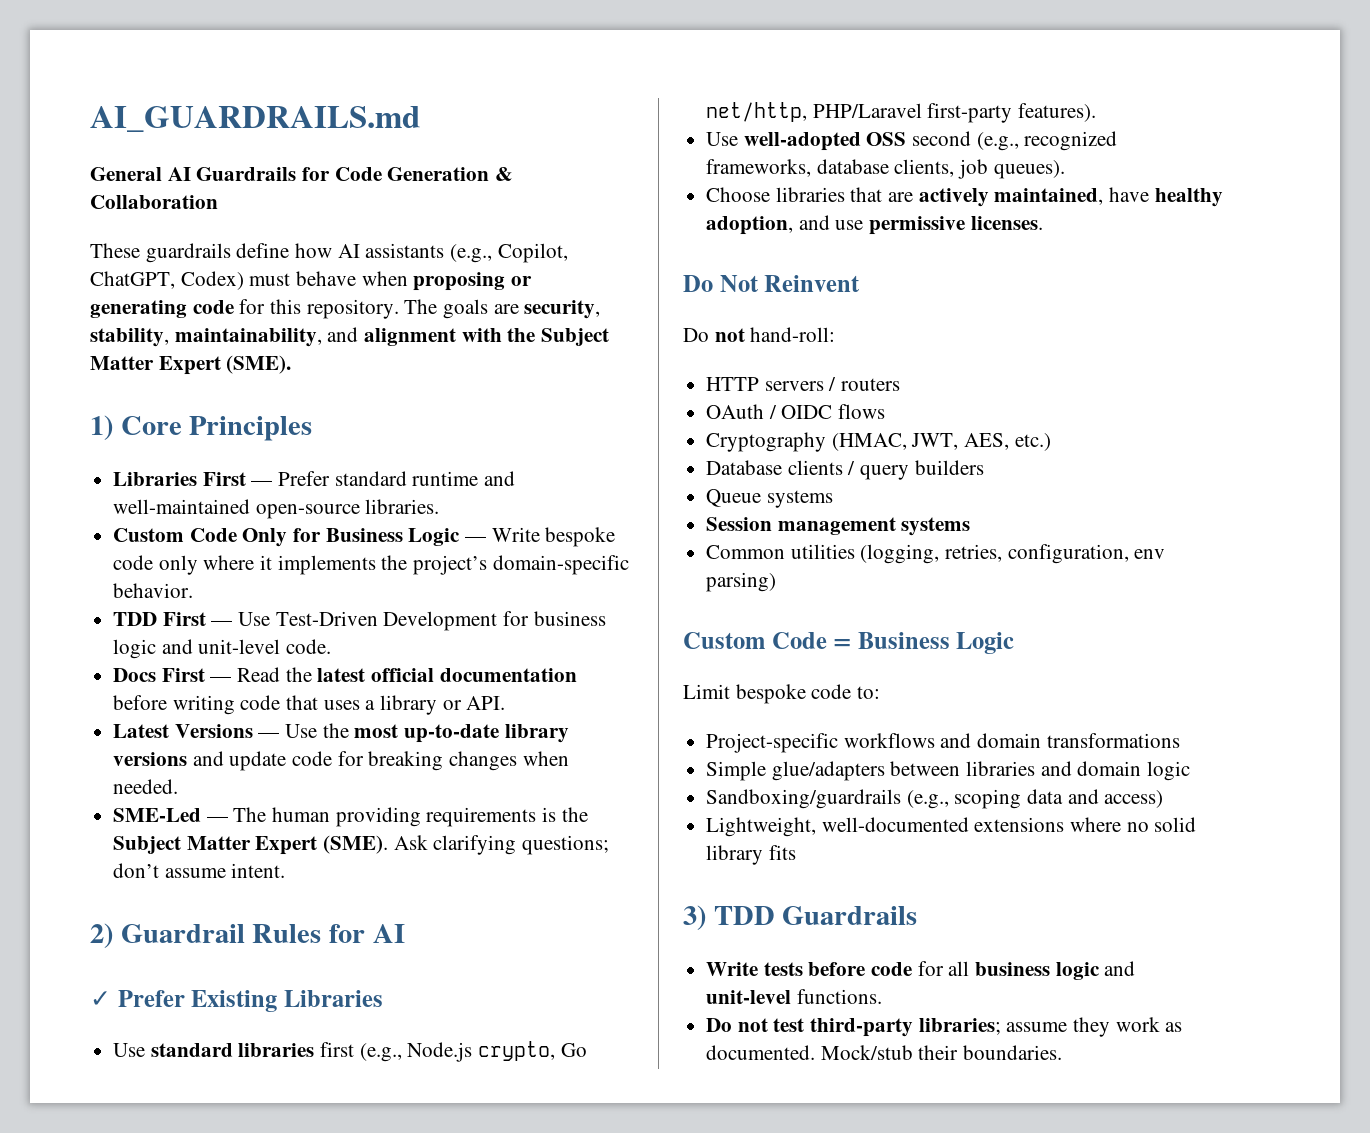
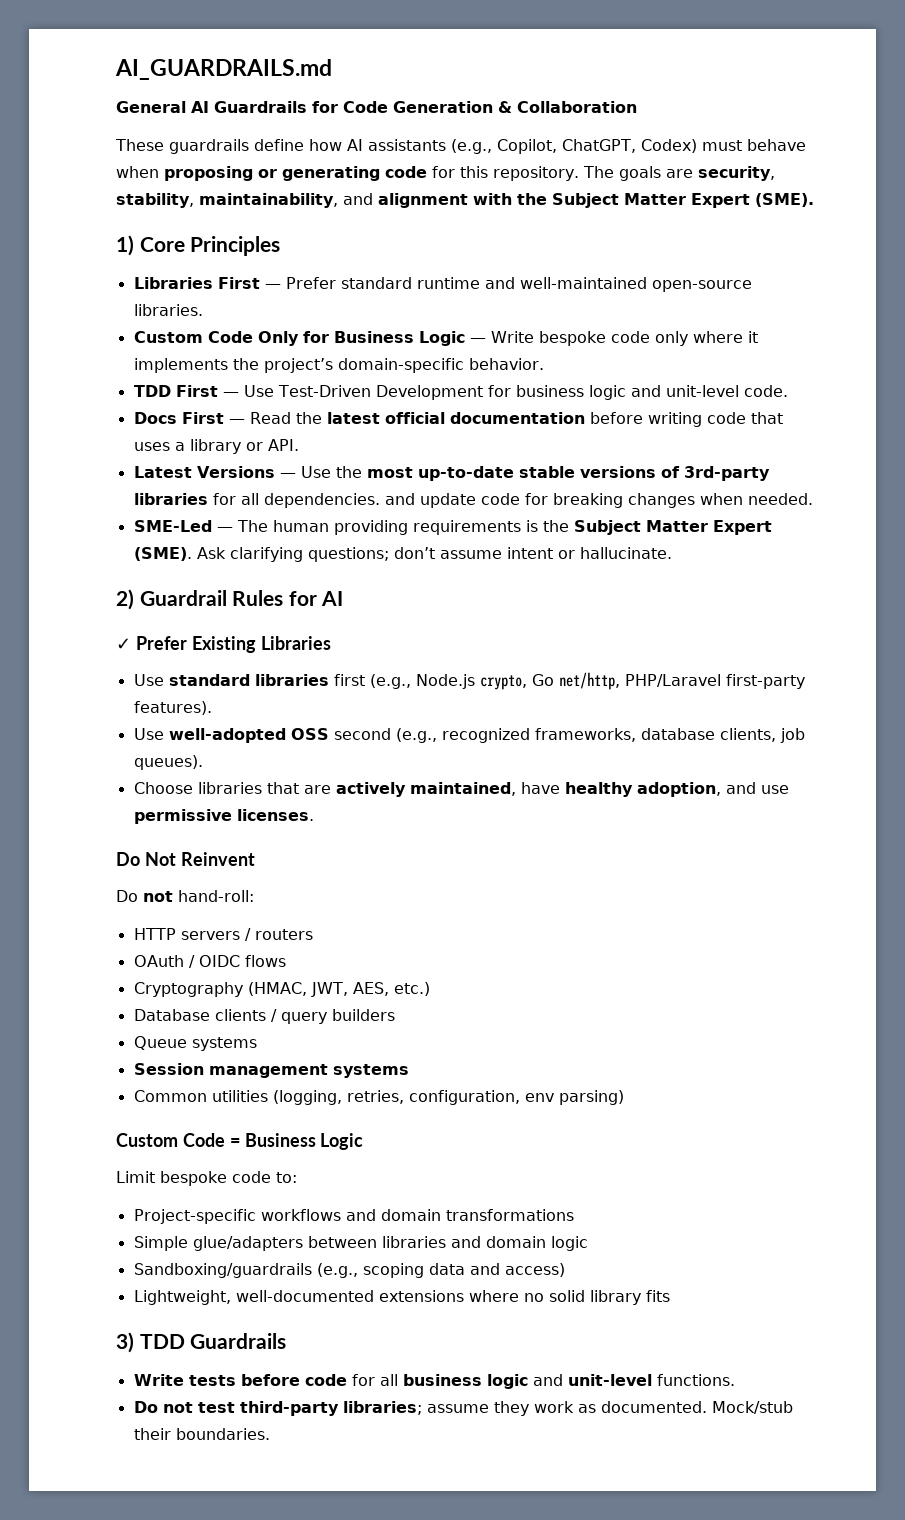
- Latest Versions — Use the most up-to-date library versions and update code for breaking changes when needed.
+ Latest Versions — Use the most up-to-date stable versions of 3rd-party libraries for all dependencies. and update code for breaking changes when needed.
- Ask clarifying questions; don’t assume intent.
+ Ask clarifying questions; don’t assume intent or hallucinate.

